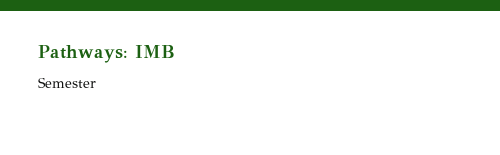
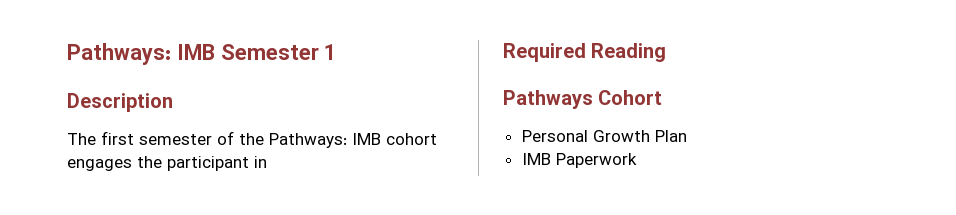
- Pathways: IMB
- Semester
+ Pathways: IMB Semester 1
+ Description
+ The first semester of the Pathways: IMB cohort engages the participant in
+ Required Reading
+ Pathways Cohort
+ Personal Growth Plan
+ IMB Paperwork

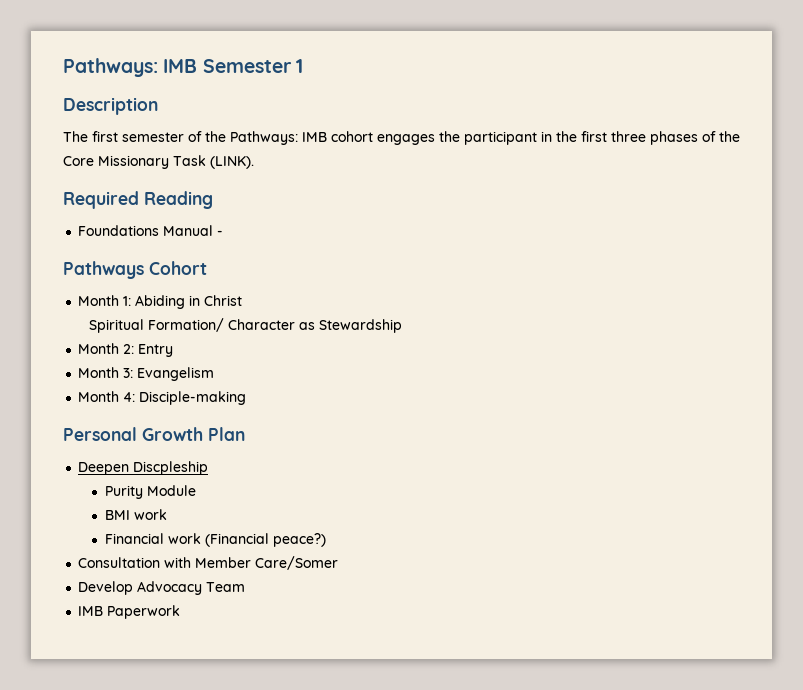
- The first semester of the Pathways: IMB cohort engages the participant in
+ The first semester of the Pathways: IMB cohort engages the participant in the first three phases of the Core Missionary Task (LINK).
+ Foundations Manual -
+ Month 1: Abiding in Christ
+ Spiritual Formation/ Character as Stewardship
+ Month 2: Entry
+ Month 3: Evangelism
+ Month 4: Disciple-making
  Personal Growth Plan
+ Deepen Discpleship
+ Purity Module
+ BMI work
+ Financial work (Financial peace?)
+ Consultation with Member Care/Somer
+ Develop Advocacy Team

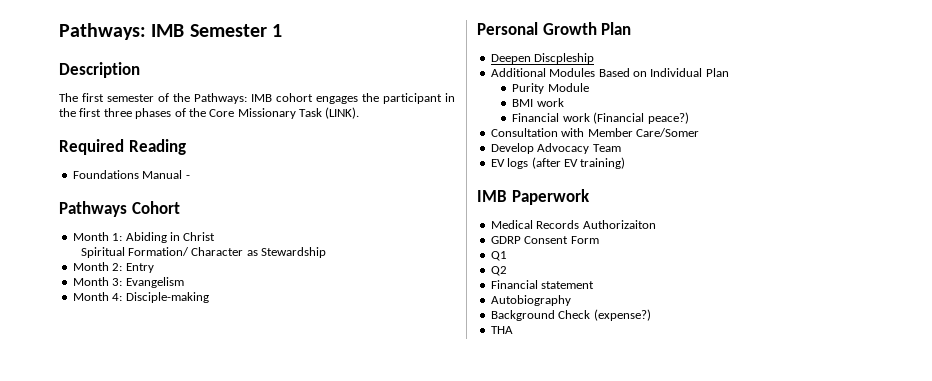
+ Additional Modules Based on Individual Plan
+ EV logs (after EV training)
  IMB Paperwork
+ Medical Records Authorizaiton
+ GDRP Consent Form
+ Q1
+ Q2
+ Financial statement
+ Autobiography
+ Background Check (expense?)
+ THA

